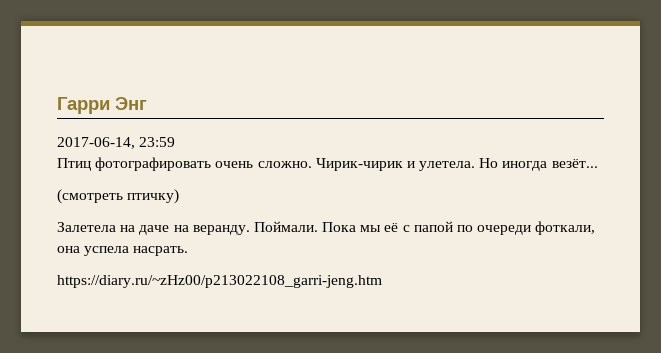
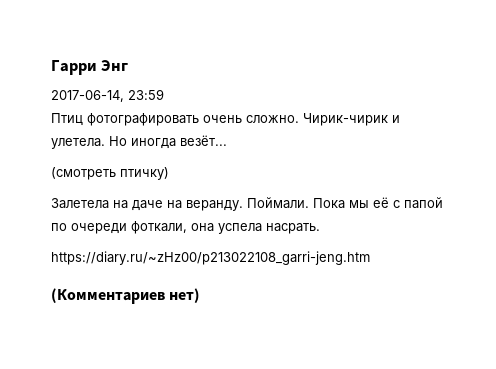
+ (Комментариев нет)

